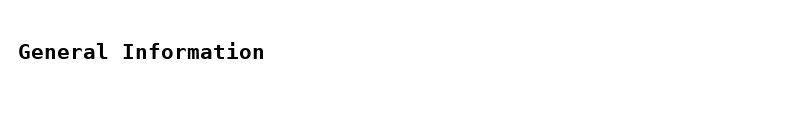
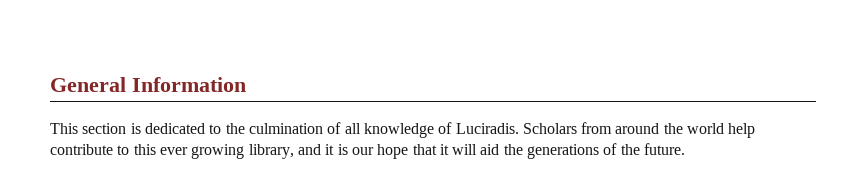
+ This section is dedicated to the culmination of all knowledge of Luciradis. Scholars from around the world help contribute to this ever growing library, and it is our hope that it will aid the generations of the future.

